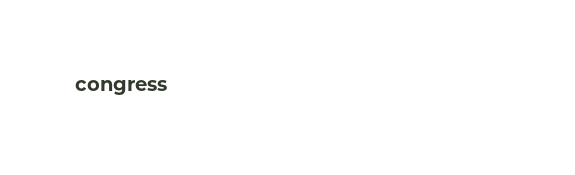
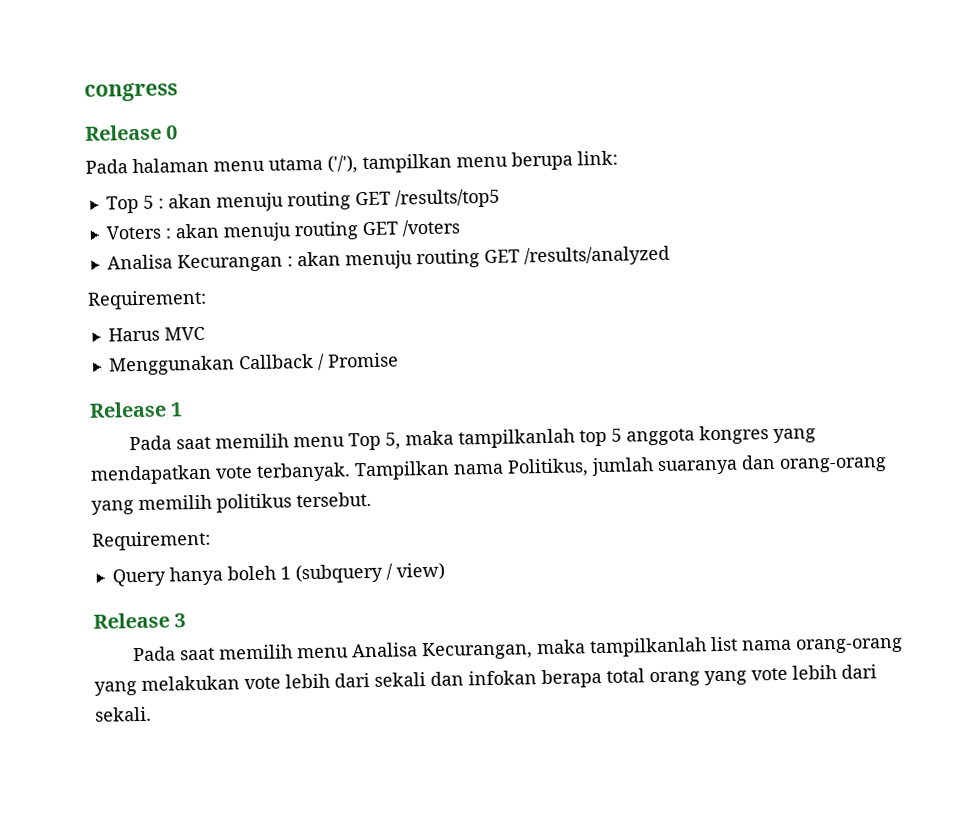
+ Release 0
+ Pada halaman menu utama ('/'), tampilkan menu berupa link:
+ Top 5 : akan menuju routing GET /results/top5
+ Voters : akan menuju routing GET /voters
+ Analisa Kecurangan : akan menuju routing GET /results/analyzed
+ Requirement:
+ Harus MVC
+ Menggunakan Callback / Promise
+ Release 1
+ Pada saat memilih menu Top 5, maka tampilkanlah top 5 anggota kongres yang mendapatkan vote terbanyak. Tampilkan nama Politikus, jumlah suaranya dan orang-orang yang memilih politikus tersebut.
+ Requirement:
+ Query hanya boleh 1 (subquery / view)
+ Release 3
+ Pada saat memilih menu Analisa Kecurangan, maka tampilkanlah list nama orang-orang yang melakukan vote lebih dari sekali dan infokan berapa total orang yang vote lebih dari sekali.

